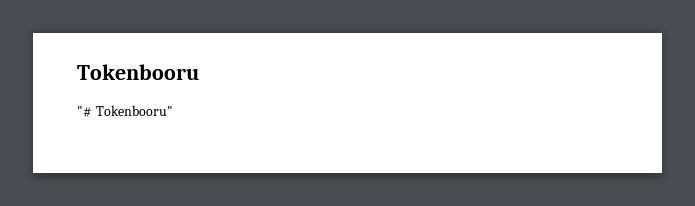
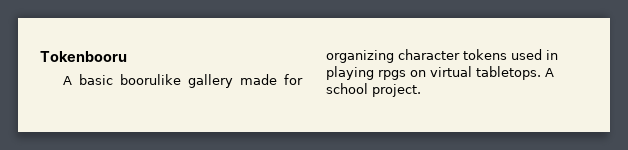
- "# Tokenbooru"
+ A basic boorulike gallery made for organizing character tokens used in playing rpgs on virtual tabletops. A school project.

